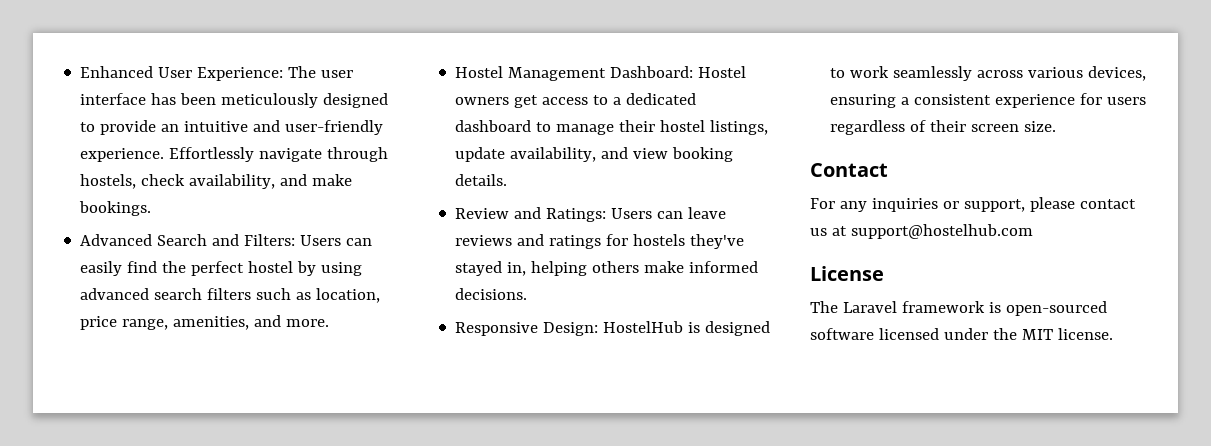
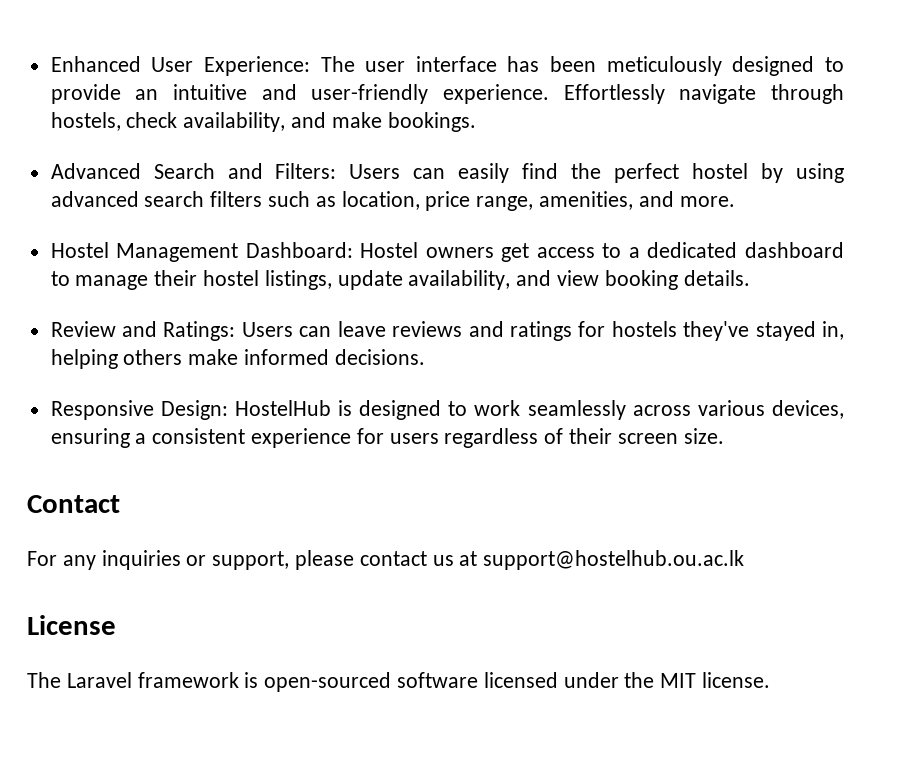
- For any inquiries or support, please contact us at support@hostelhub.com
+ For any inquiries or support, please contact us at support@hostelhub.ou.ac.lk

